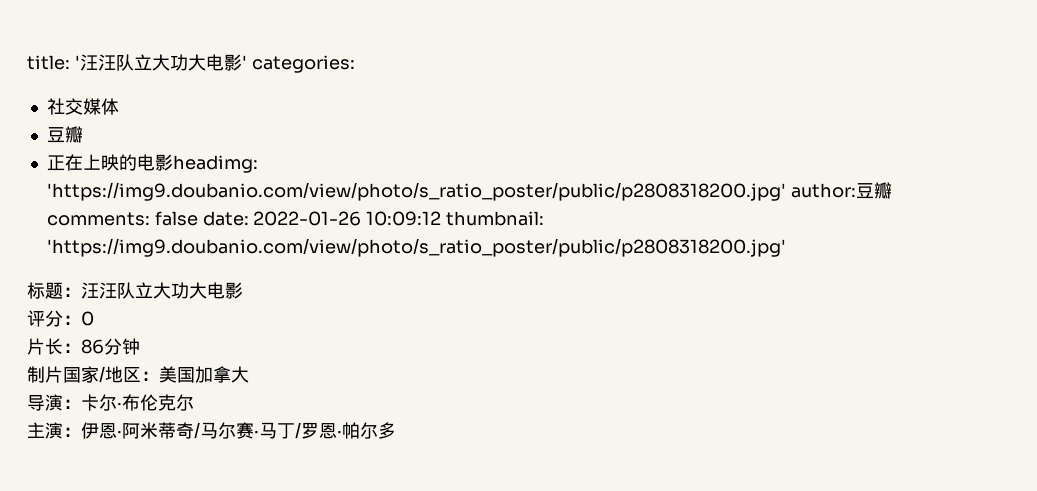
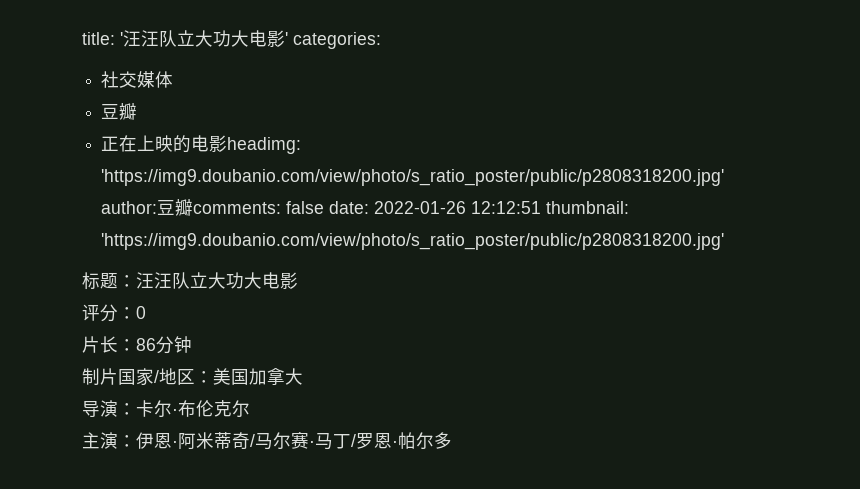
- 正在上映的电影headimg: 'https://img9.doubanio.com/view/photo/s_ratio_poster/public/p2808318200.jpg' author:豆瓣comments: false date: 2022-01-26 10:09:12 thumbnail: 'https://img9.doubanio.com/view/photo/s_ratio_poster/public/p2808318200.jpg'
+ 正在上映的电影headimg: 'https://img9.doubanio.com/view/photo/s_ratio_poster/public/p2808318200.jpg' author:豆瓣comments: false date: 2022-01-26 12:12:51 thumbnail: 'https://img9.doubanio.com/view/photo/s_ratio_poster/public/p2808318200.jpg'

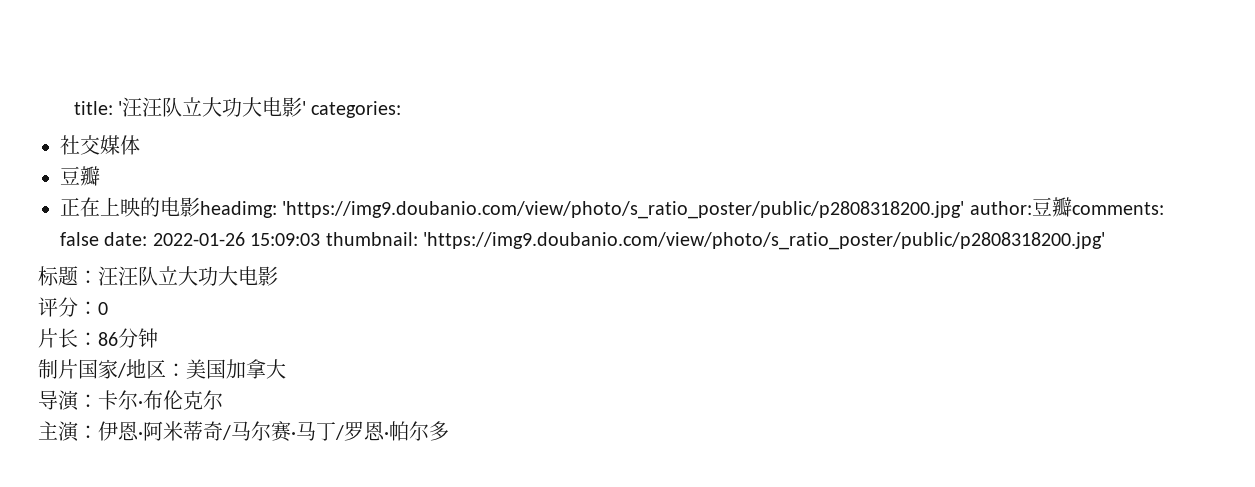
- 正在上映的电影headimg: 'https://img9.doubanio.com/view/photo/s_ratio_poster/public/p2808318200.jpg' author:豆瓣comments: false date: 2022-01-26 12:12:51 thumbnail: 'https://img9.doubanio.com/view/photo/s_ratio_poster/public/p2808318200.jpg'
+ 正在上映的电影headimg: 'https://img9.doubanio.com/view/photo/s_ratio_poster/public/p2808318200.jpg' author:豆瓣comments: false date: 2022-01-26 15:09:03 thumbnail: 'https://img9.doubanio.com/view/photo/s_ratio_poster/public/p2808318200.jpg'

